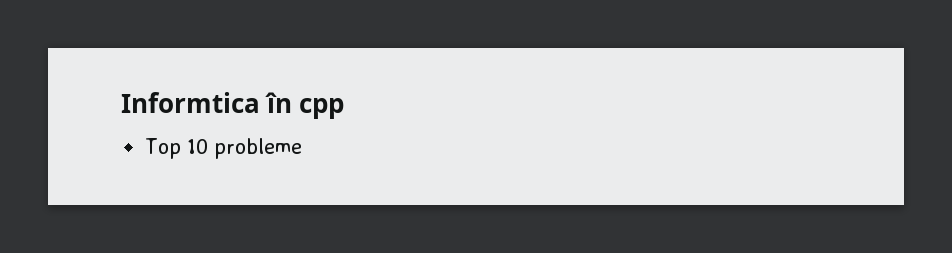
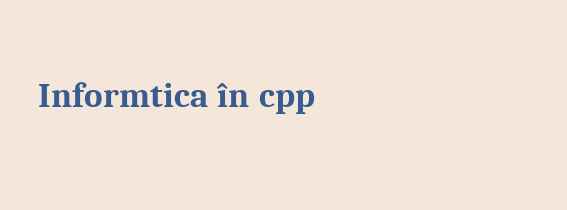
- Top 10 probleme

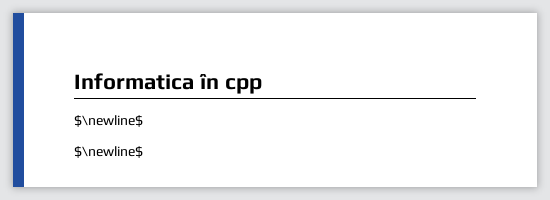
- Informtica în cpp
+ Informatica în cpp
+ $\newline$
+ $\newline$

